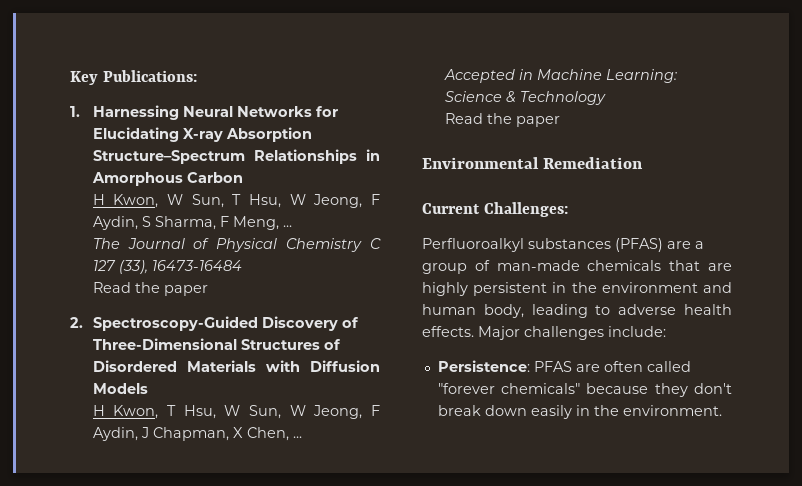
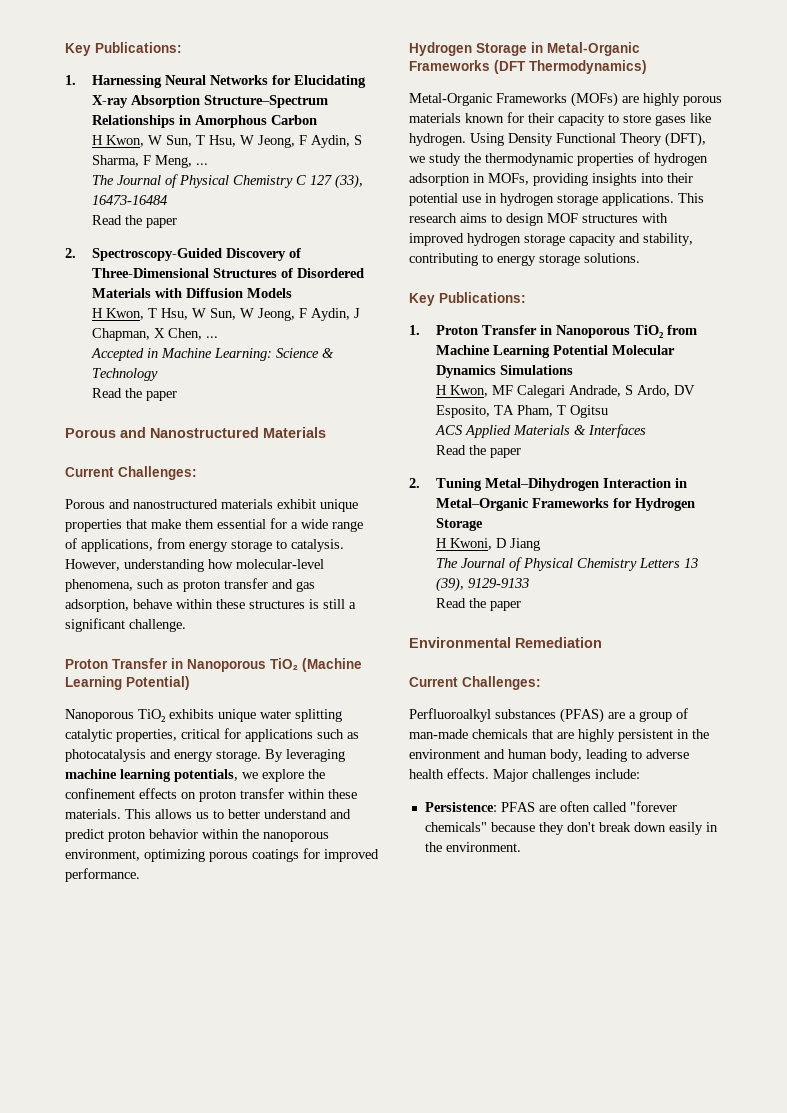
+ Porous and Nanostructured Materials
+ Current Challenges:
+ Porous and nanostructured materials exhibit unique properties that make them essential for a wide range of applications, from energy storage to catalysis. However, understanding how molecular-level phenomena, such as proton transfer and gas adsorption, behave within these structures is still a significant challenge.
+ Proton Transfer in Nanoporous TiO₂ (Machine Learning Potential)
+ Nanoporous TiO₂ exhibits unique water splitting catalytic properties, critical for applications such as photocatalysis and energy storage. By leveraging machine learning potentials, we explore the confinement effects on proton transfer within these materials. This allows us to better understand and predict proton behavior within the nanoporous environment, optimizing porous coatings for improved performance.
+ Hydrogen Storage in Metal-Organic Frameworks (DFT Thermodynamics)
+ Metal-Organic Frameworks (MOFs) are highly porous materials known for their capacity to store gases like hydrogen. Using Density Functional Theory (DFT), we study the thermodynamic properties of hydrogen adsorption in MOFs, providing insights into their potential use in hydrogen storage applications. This research aims to design MOF structures with improved hydrogen storage capacity and stability, contributing to energy storage solutions.
+ Key Publications:
+ 1. Proton Transfer in Nanoporous TiO₂ from Machine Learning Potential Molecular Dynamics Simulations
+ H Kwon, MF Calegari Andrade, S Ardo, DV Esposito, TA Pham, T Ogitsu
+ ACS Applied Materials & Interfaces
+ Read the paper
+ 2. Tuning Metal–Dihydrogen Interaction in Metal–Organic Frameworks for Hydrogen Storage
+ H Kwoni, D Jiang
+ The Journal of Physical Chemistry Letters 13 (39), 9129-9133
+ Read the paper

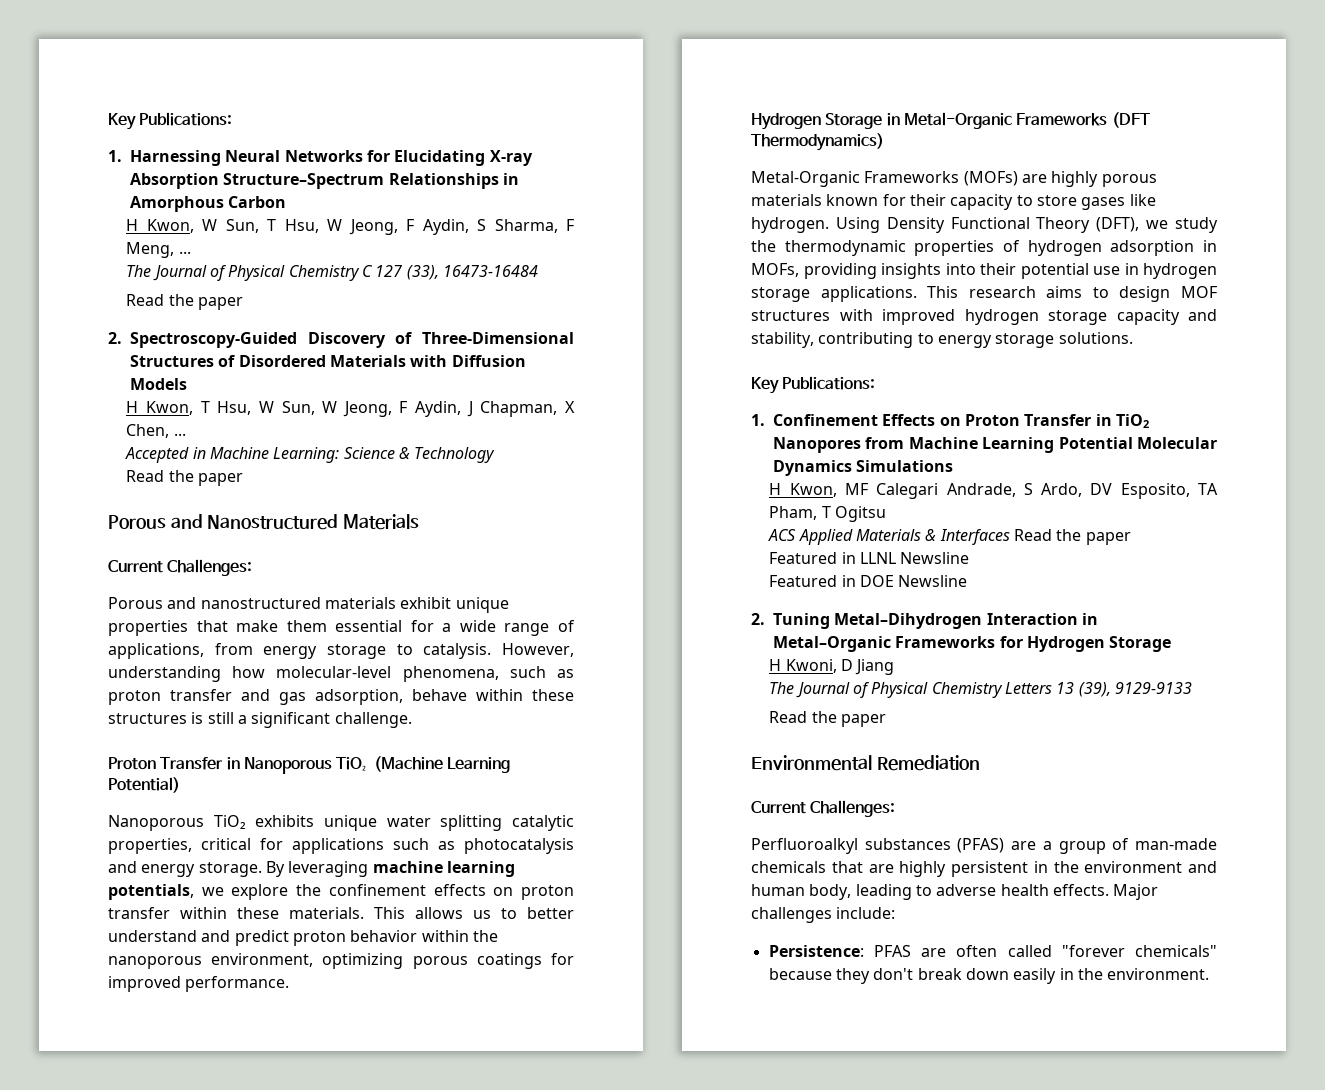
- 1. Proton Transfer in Nanoporous TiO₂ from Machine Learning Potential Molecular Dynamics Simulations
+ 1. Confinement Effects on Proton Transfer in TiO2 Nanopores from Machine Learning Potential Molecular Dynamics Simulations
- ACS Applied Materials & Interfaces
- Read the paper
+ ACS Applied Materials & Interfaces Read the paper
+ Featured in LLNL Newsline
+ Featured in DOE Newsline

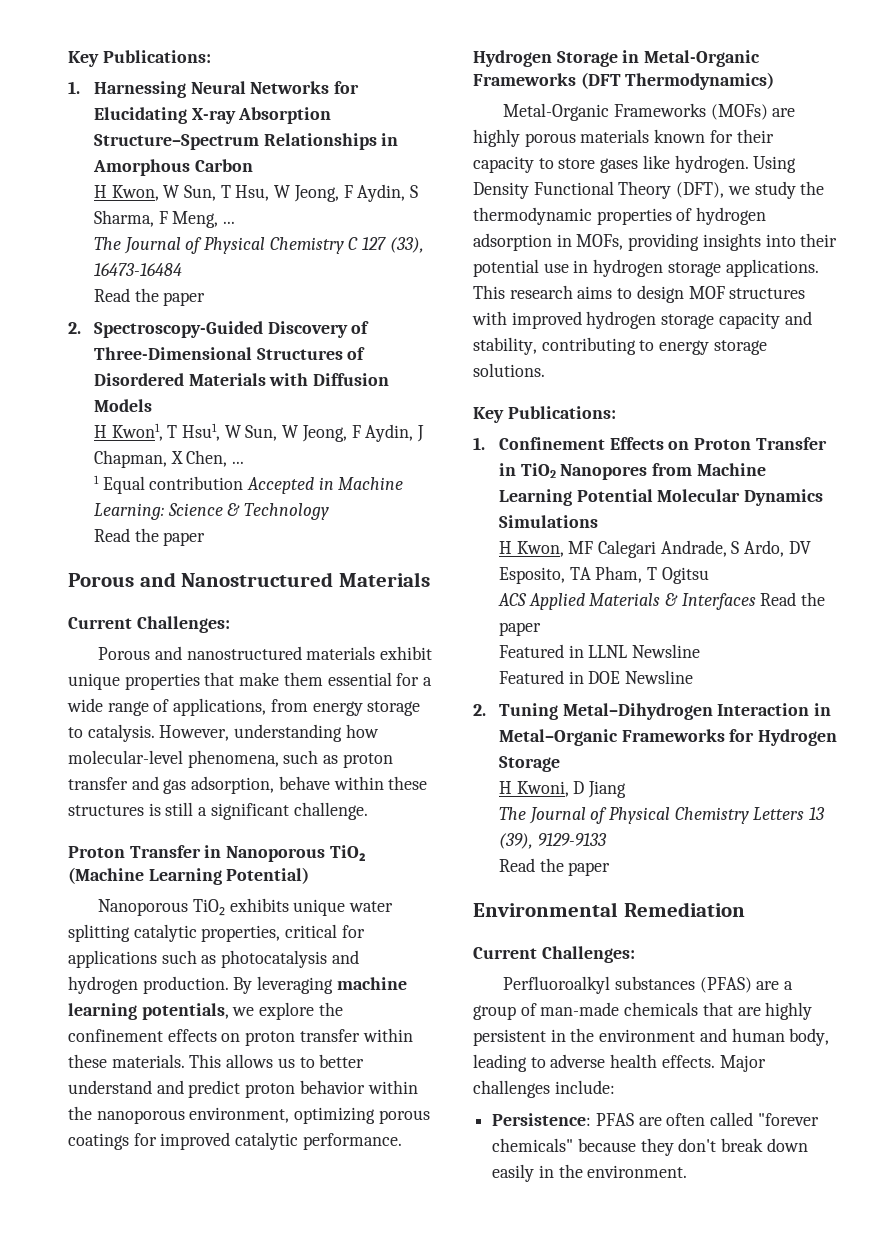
- H Kwon, T Hsu, W Sun, W Jeong, F Aydin, J Chapman, X Chen, ...
+ H Kwon1, T Hsu1, W Sun, W Jeong, F Aydin, J Chapman, X Chen, ...
- Accepted in Machine Learning: Science & Technology
+ 1 Equal contribution Accepted in Machine Learning: Science & Technology
- Nanoporous TiO₂ exhibits unique water splitting catalytic properties, critical for applications such as photocatalysis and energy storage.
+ Nanoporous TiO₂ exhibits unique water splitting catalytic properties, critical for applications such as photocatalysis and hydrogen production.
- This allows us to better understand and predict proton behavior within the nanoporous environment, optimizing porous coatings for improved performance.
+ This allows us to better understand and predict proton behavior within the nanoporous environment, optimizing porous coatings for improved catalytic performance.

